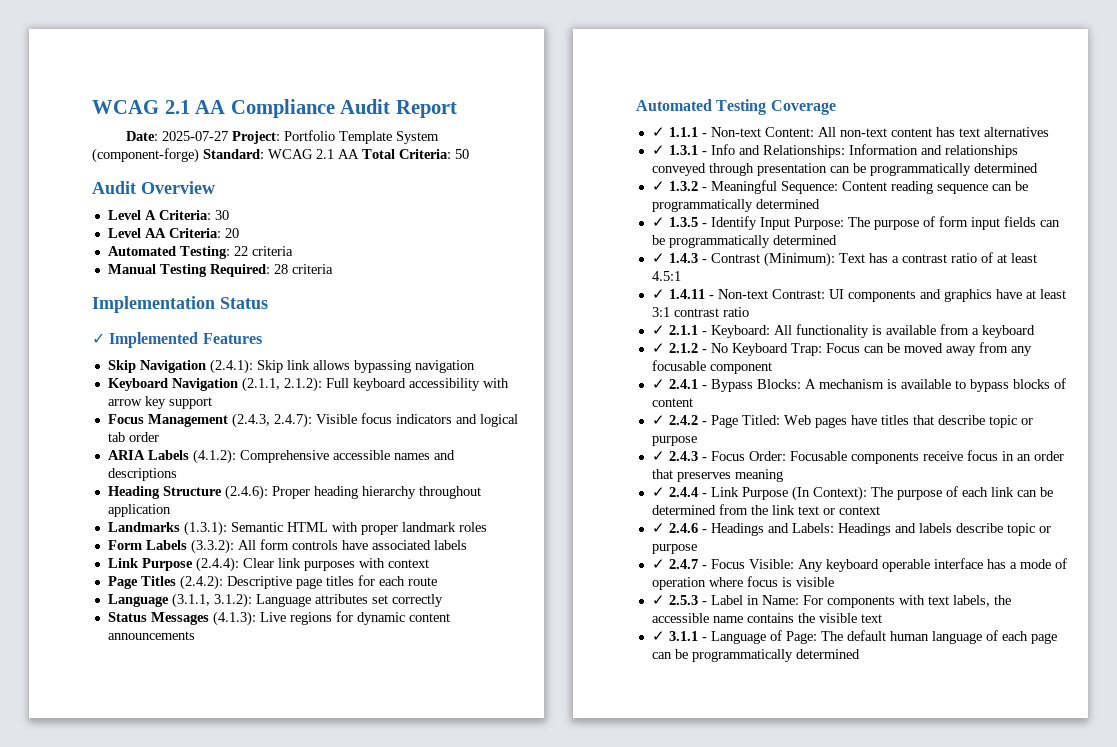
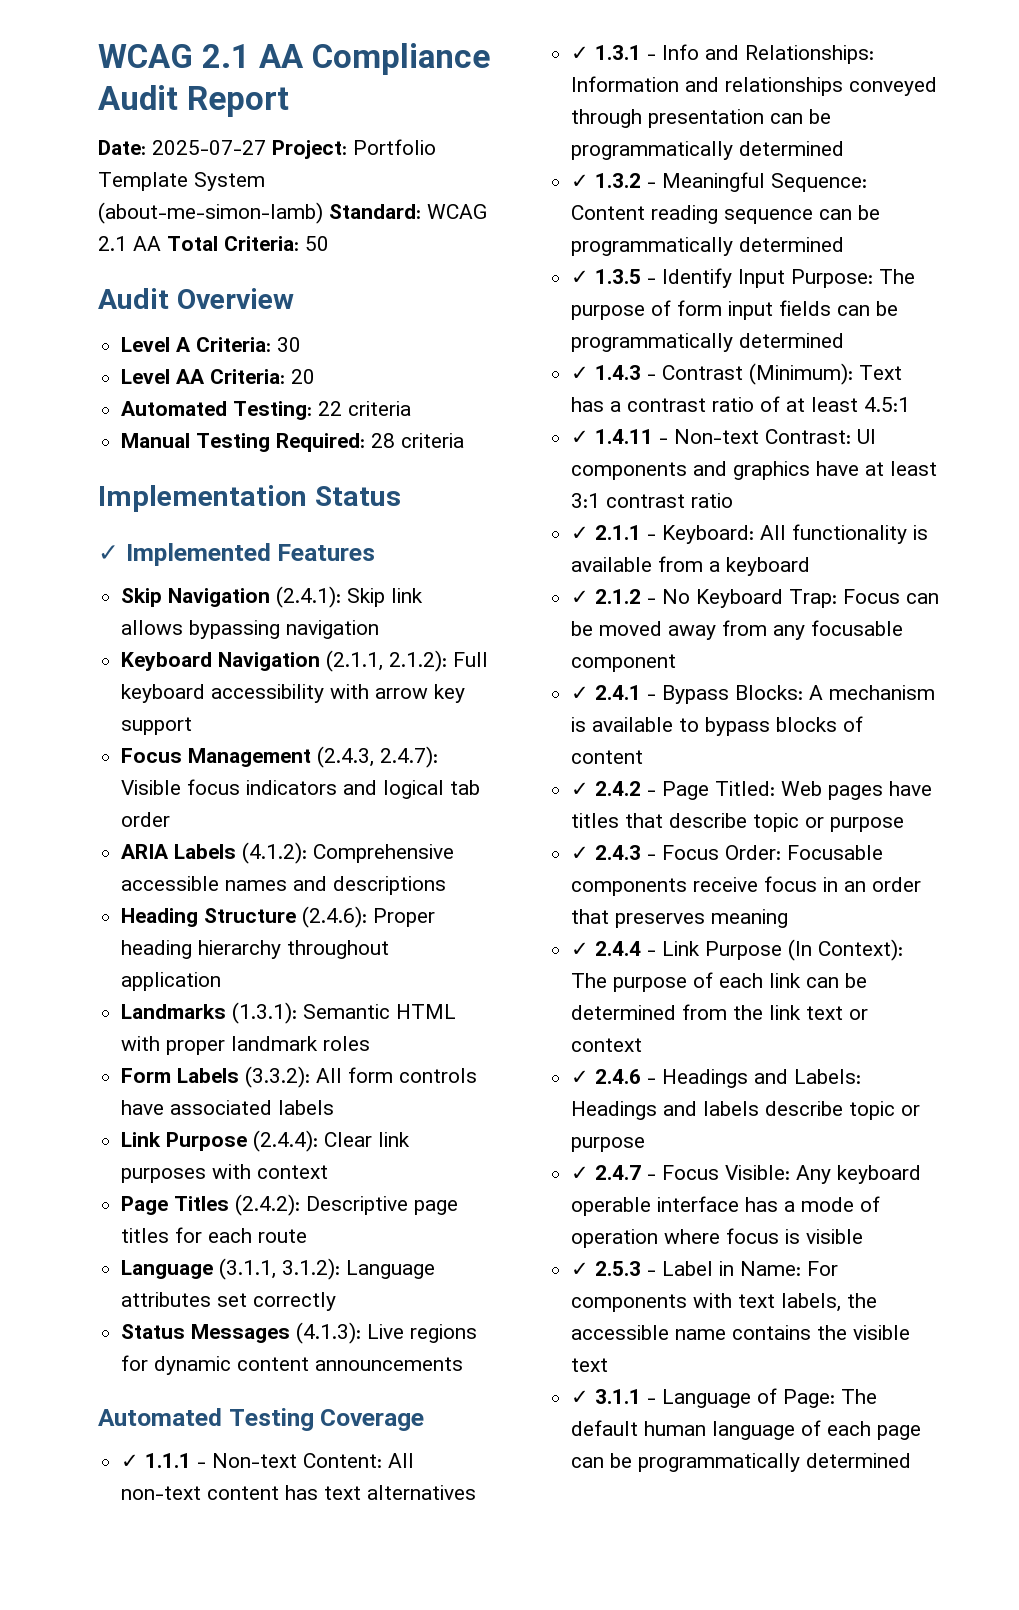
- Date: 2025-07-27 Project: Portfolio Template System (component-forge) Standard: WCAG 2.1 AA Total Criteria: 50
+ Date: 2025-07-27 Project: Portfolio Template System (about-me-simon-lamb) Standard: WCAG 2.1 AA Total Criteria: 50

